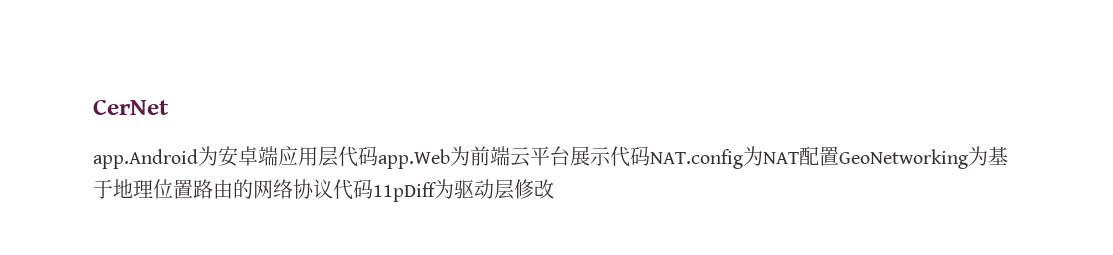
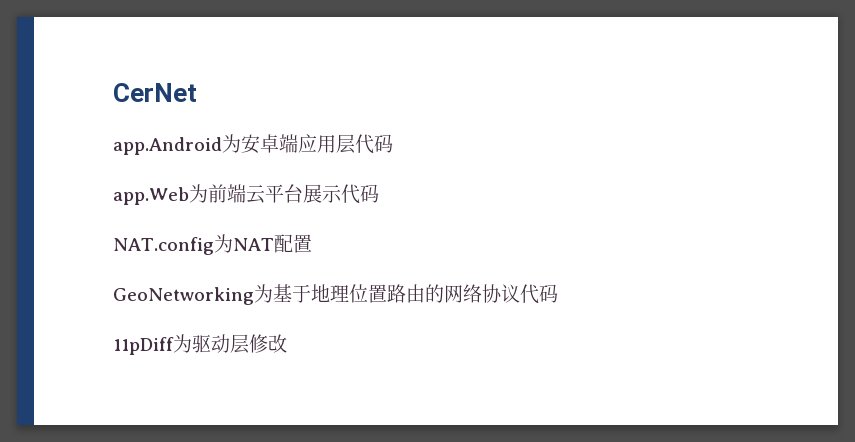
- app.Android为安卓端应用层代码app.Web为前端云平台展示代码NAT.config为NAT配置GeoNetworking为基于地理位置路由的网络协议代码11pDiff为驱动层修改
+ app.Android为安卓端应用层代码
+ app.Web为前端云平台展示代码
+ NAT.config为NAT配置
+ GeoNetworking为基于地理位置路由的网络协议代码
+ 11pDiff为驱动层修改

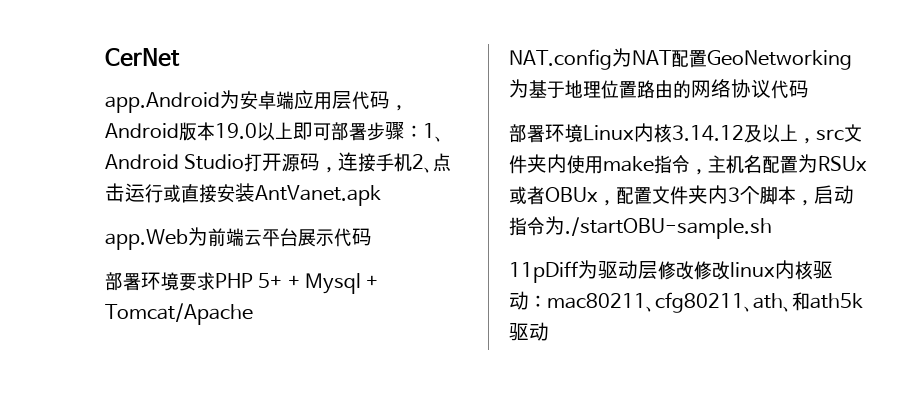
- app.Android为安卓端应用层代码
+ app.Android为安卓端应用层代码，Android版本19.0以上即可部署步骤：1、Android Studio打开源码，连接手机2、点击运行或直接安装AntVanet.apk
+ 部署环境要求PHP 5+ + Mysql + Tomcat/Apache
- NAT.config为NAT配置
- GeoNetworking为基于地理位置路由的网络协议代码
+ NAT.config为NAT配置GeoNetworking为基于地理位置路由的网络协议代码
- 11pDiff为驱动层修改
+ 部署环境Linux内核3.14.12及以上，src文件夹内使用make指令，主机名配置为RSUx或者OBUx，配置文件夹内3个脚本，启动指令为./startOBU-sample.sh
+ 11pDiff为驱动层修改修改linux内核驱动：mac80211、cfg80211、ath、和ath5k驱动

